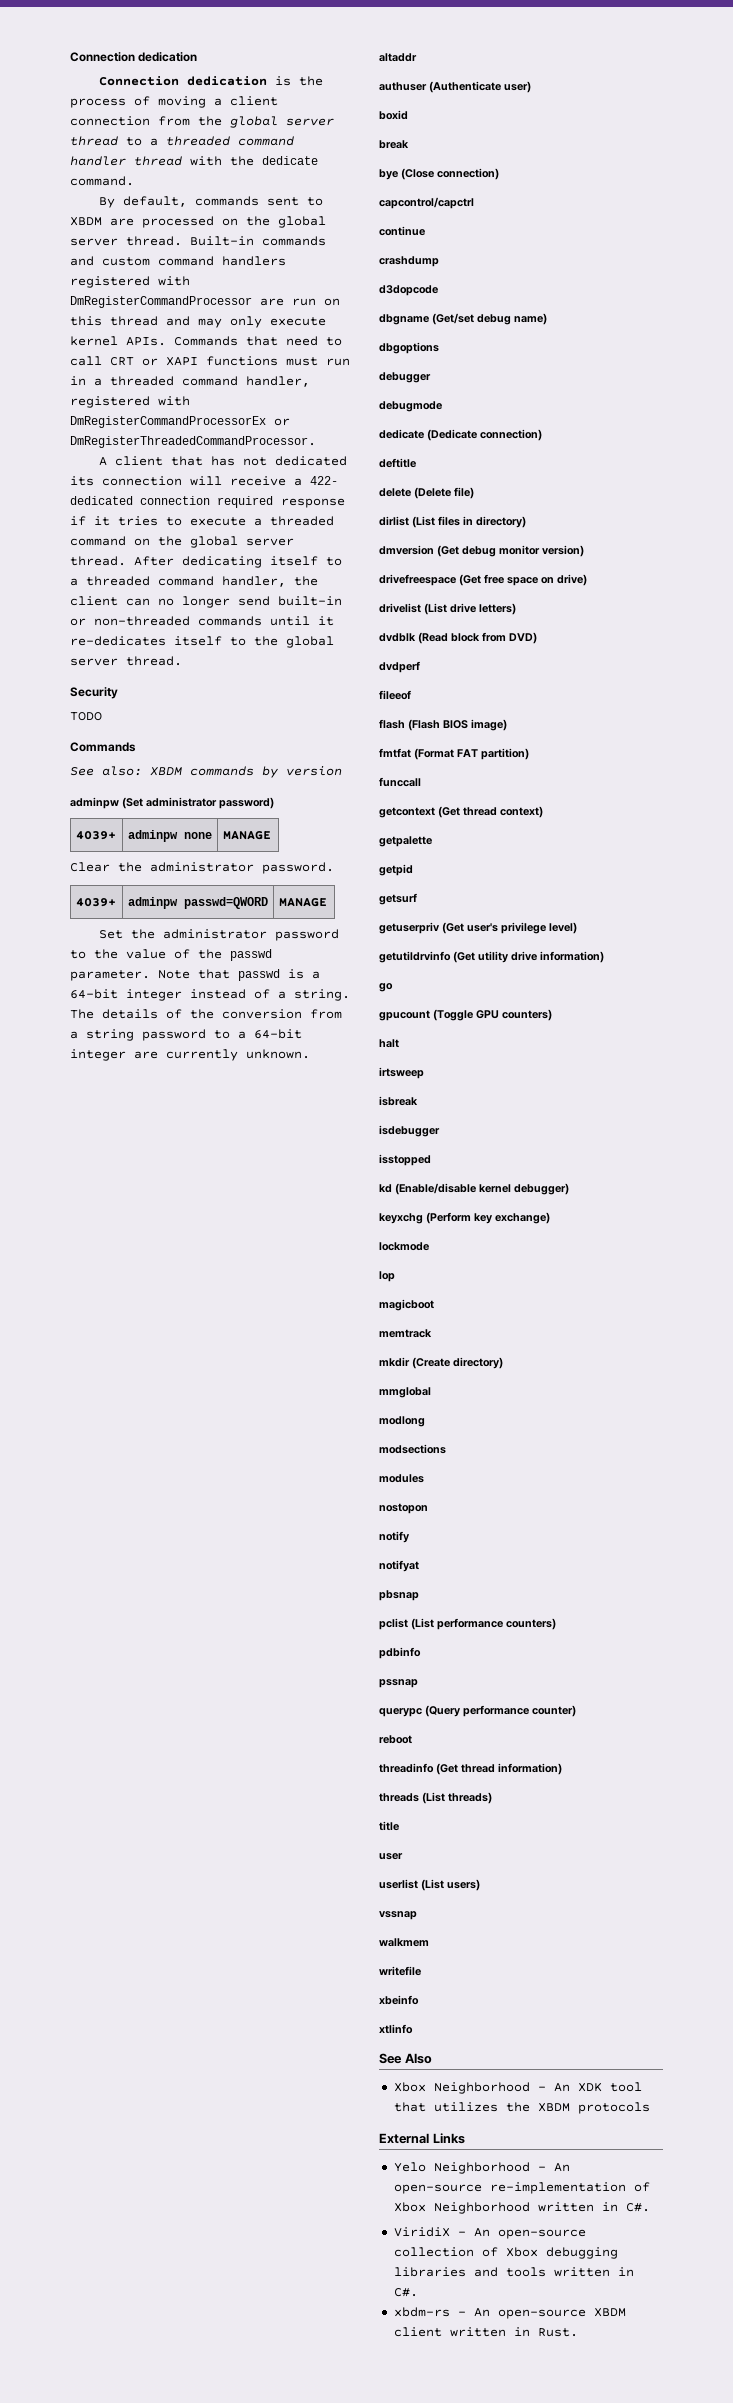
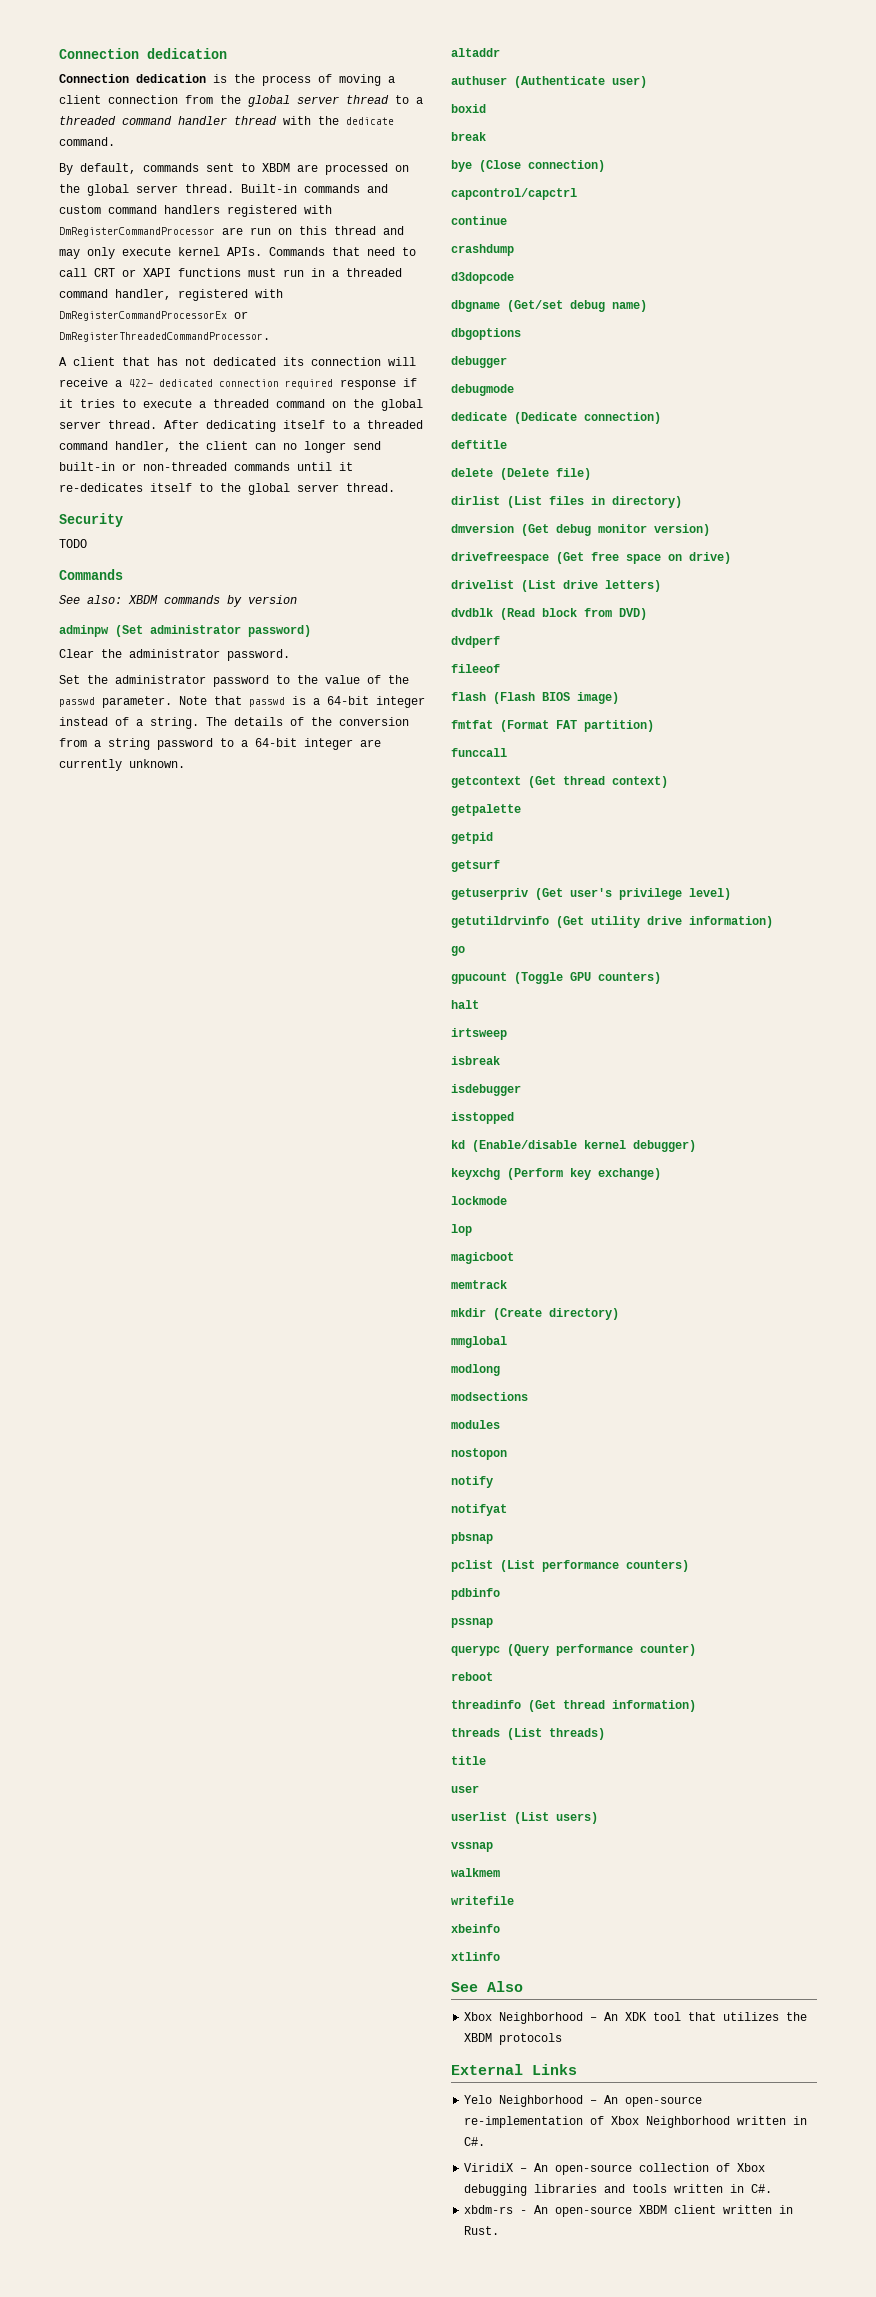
- 4039+ | adminpw none | MANAGE
- 4039+ | adminpw passwd=QWORD | MANAGE

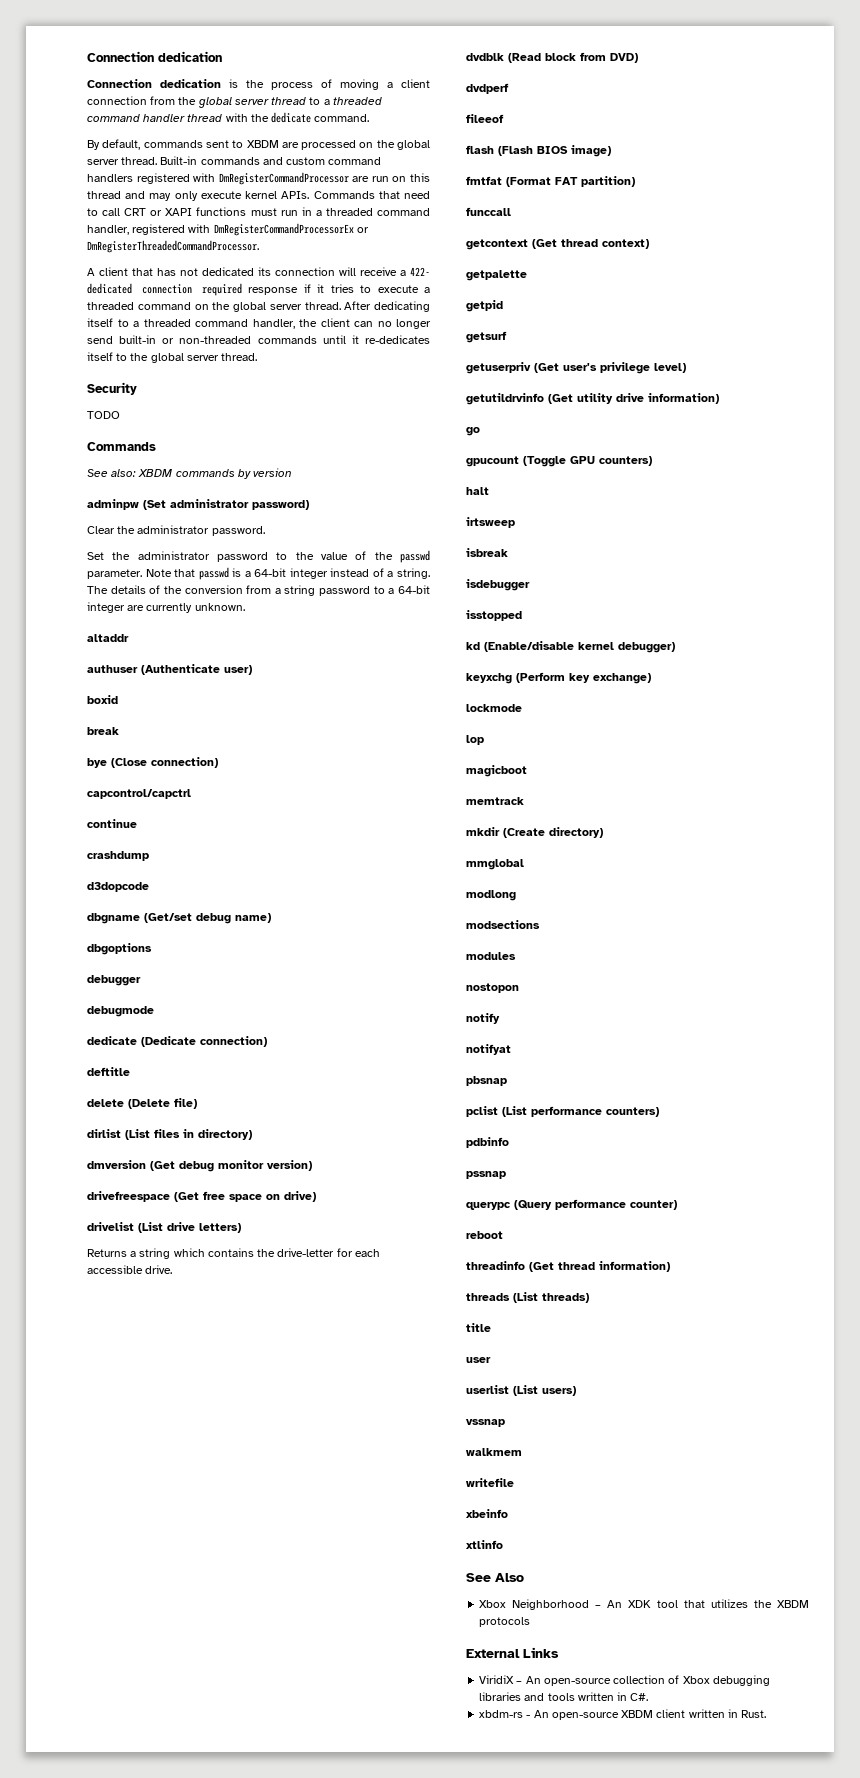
+ Returns a string which contains the drive-letter for each accessible drive.
- Yelo Neighborhood – An open-source re-implementation of Xbox Neighborhood written in C#.

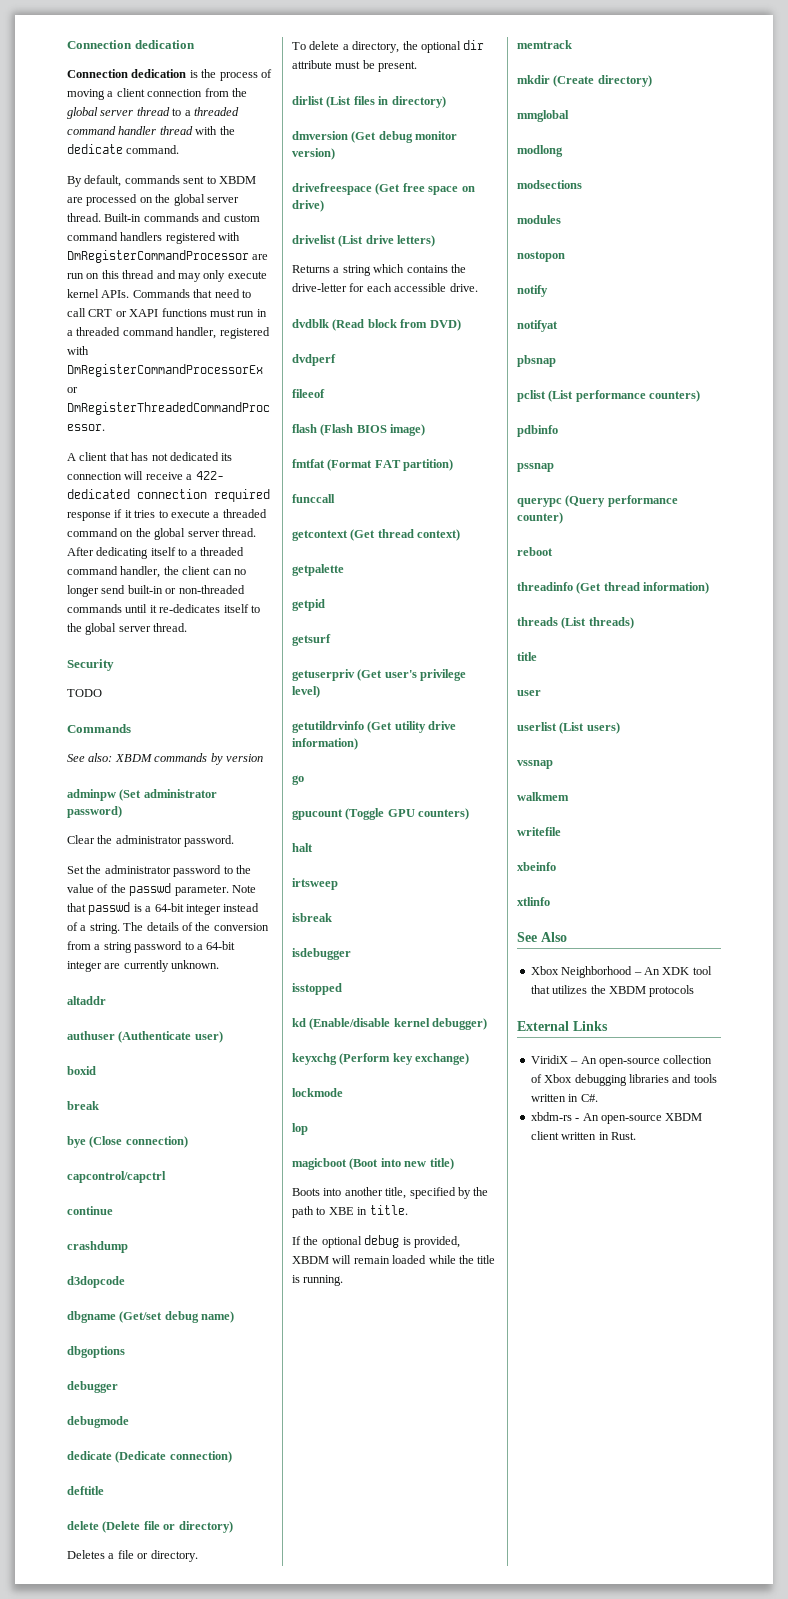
- delete (Delete file)
+ delete (Delete file or directory)
+ Deletes a file or directory.
+ To delete a directory, the optional dir attribute must be present.
- magicboot
+ magicboot (Boot into new title)
+ Boots into another title, specified by the path to XBE in title.
+ If the optional debug is provided, XBDM will remain loaded while the title is running.

